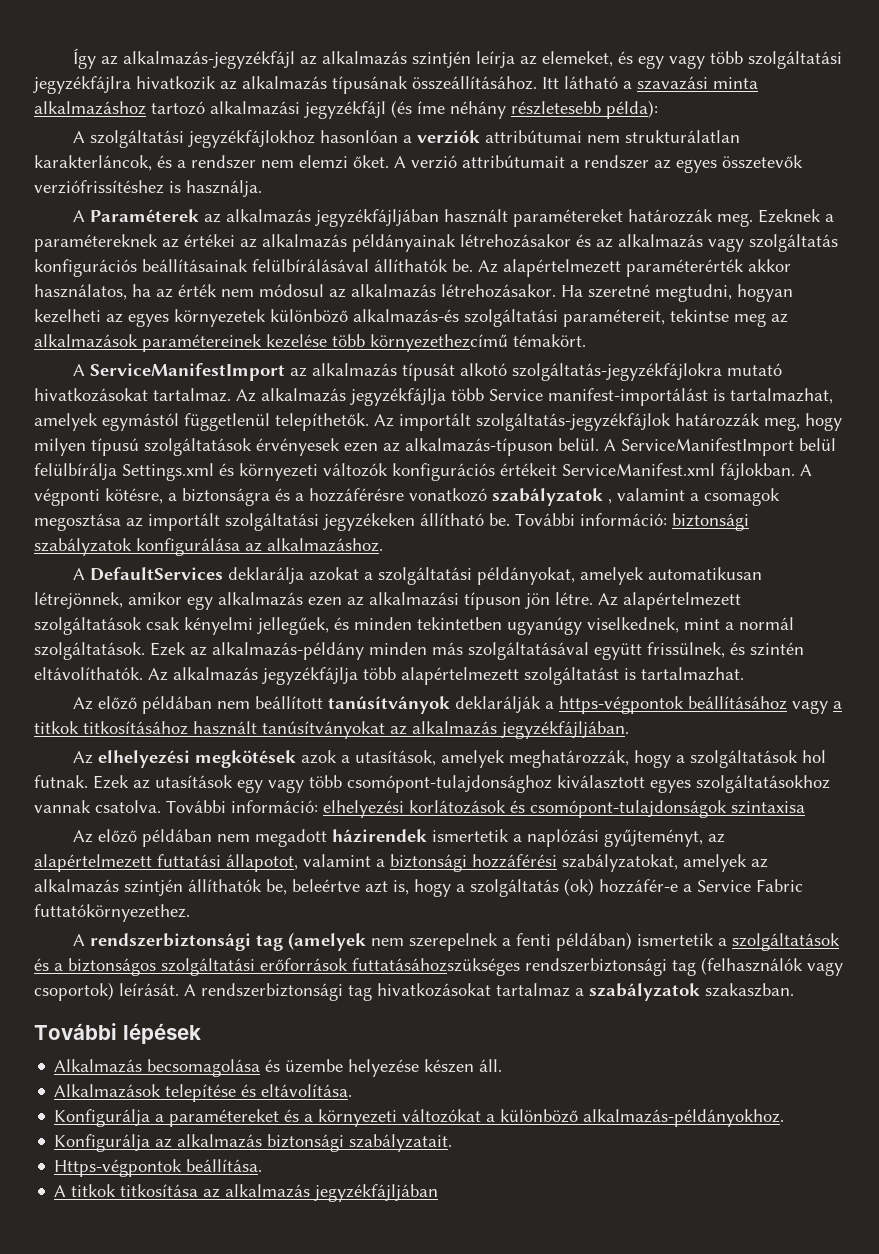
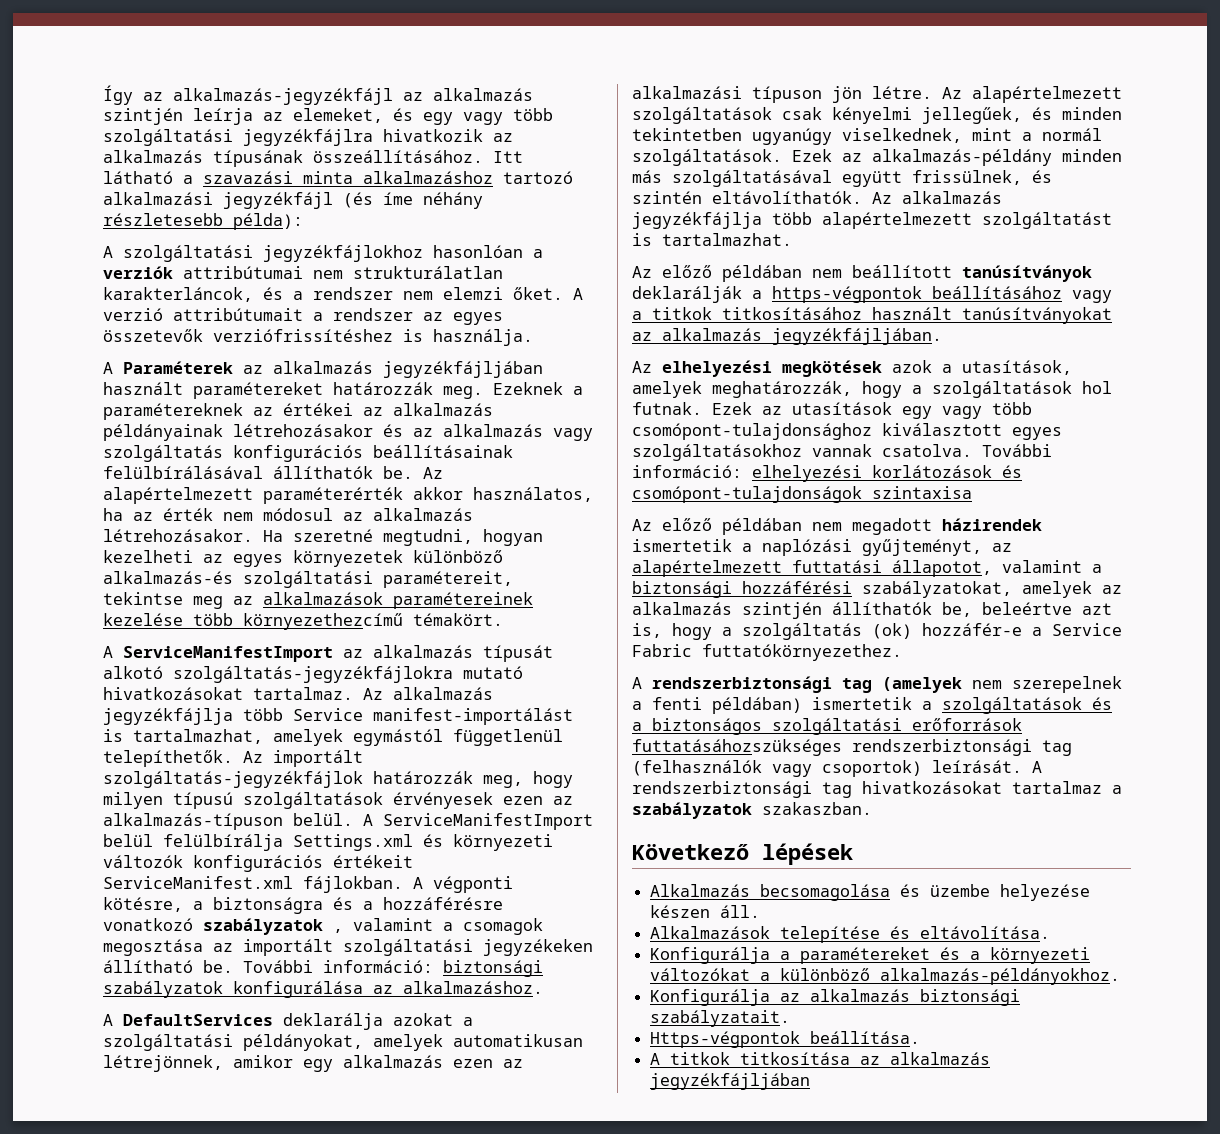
- További lépések
+ Következő lépések

